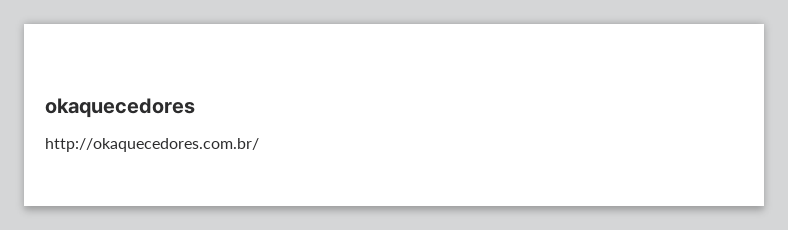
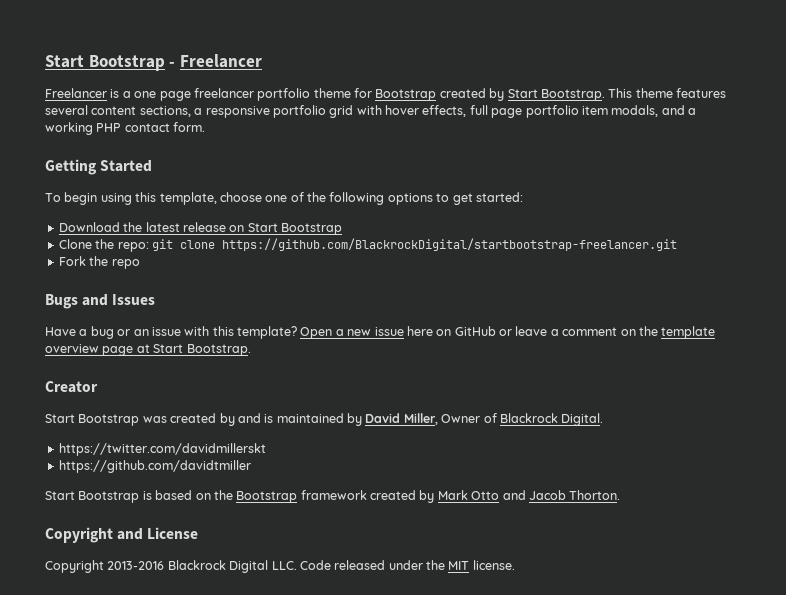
- okaquecedores
- http://okaquecedores.com.br/
+ Start Bootstrap - Freelancer
+ Freelancer is a one page freelancer portfolio theme for Bootstrap created by Start Bootstrap. This theme features several content sections, a responsive portfolio grid with hover effects, full page portfolio item modals, and a working PHP contact form.
+ Getting Started
+ To begin using this template, choose one of the following options to get started:
+ Download the latest release on Start Bootstrap
+ Clone the repo: git clone https://github.com/BlackrockDigital/startbootstrap-freelancer.git
+ Fork the repo
+ Bugs and Issues
+ Have a bug or an issue with this template? Open a new issue here on GitHub or leave a comment on the template overview page at Start Bootstrap.
+ Creator
+ Start Bootstrap was created by and is maintained by David Miller, Owner of Blackrock Digital.
+ https://twitter.com/davidmillerskt
+ https://github.com/davidtmiller
+ Start Bootstrap is based on the Bootstrap framework created by Mark Otto and Jacob Thorton.
+ Copyright and License
+ Copyright 2013-2016 Blackrock Digital LLC. Code released under the MIT license.

